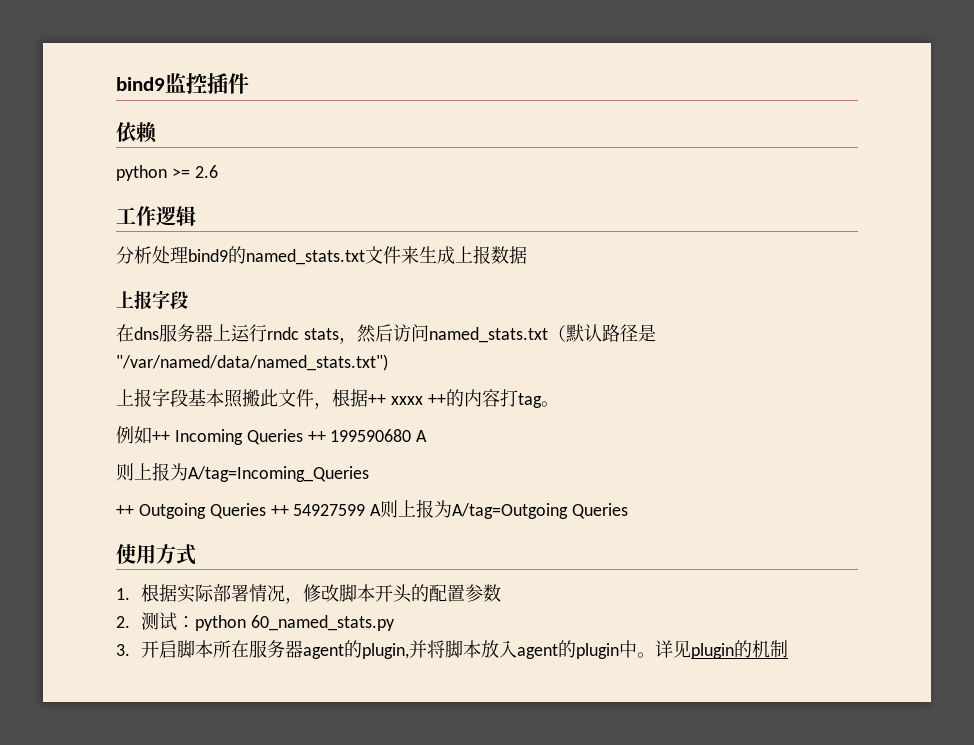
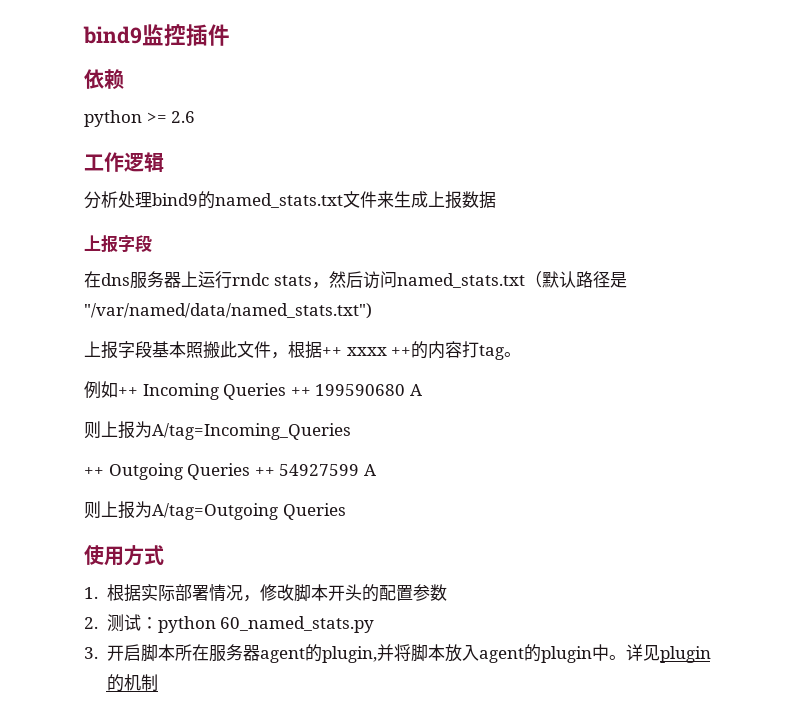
- ++ Outgoing Queries ++ 54927599 A则上报为A/tag=Outgoing Queries
+ ++ Outgoing Queries ++ 54927599 A
+ 则上报为A/tag=Outgoing Queries

